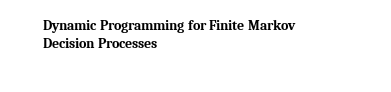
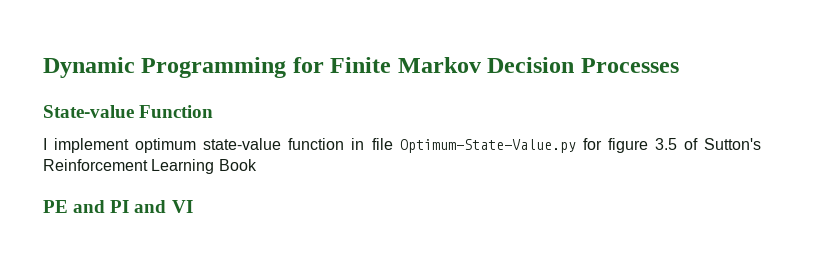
+ State-value Function
+ I implement optimum state-value function in file Optimum-State-Value.py for figure 3.5 of Sutton's Reinforcement Learning Book
+ PE and PI and VI

